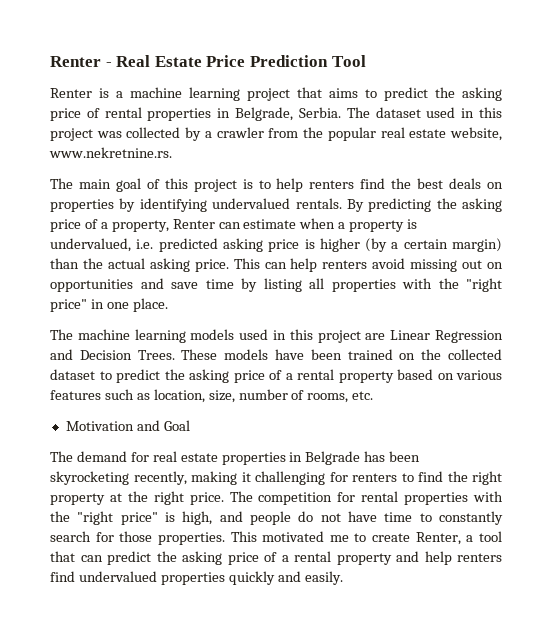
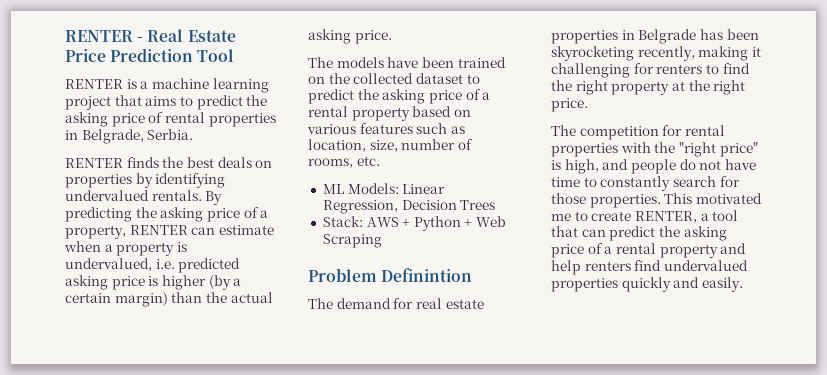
- Renter - Real Estate Price Prediction Tool
+ RENTER - Real Estate Price Prediction Tool
- Renter is a machine learning project that aims to predict the asking price of rental properties in Belgrade, Serbia. The dataset used in this project was collected by a crawler from the popular real estate website, www.nekretnine.rs.
- The main goal of this project is to help renters find the best deals on properties by identifying undervalued rentals.
+ RENTER is a machine learning project that aims to predict the asking price of rental properties in Belgrade, Serbia.
+ RENTER finds the best deals on properties by identifying undervalued rentals.
- By predicting the asking price of a property, Renter can estimate when a property is undervalued, i.e. predicted asking price is higher (by a certain margin) than the actual asking price. This can help renters avoid missing out on opportunities and save time by listing all properties with the "right price" in one place.
- The machine learning models used in this project are Linear Regression and Decision Trees. These models have been trained on the collected dataset to predict the asking price of a rental property based on various features such as location, size, number of rooms, etc.
+ By predicting the asking price of a property, RENTER can estimate when a property is undervalued, i.e. predicted asking price is higher (by a certain margin) than the actual asking price.
+ The models have been trained on the collected dataset to predict the asking price of a rental property based on various features such as location, size, number of rooms, etc.
- Motivation and Goal
+ ML Models: Linear Regression, Decision Trees
+ Stack: AWS + Python + Web Scraping
+ Problem Definintion
- The demand for real estate properties in Belgrade has been skyrocketing recently, making it challenging for renters to find the right property at the right price. The competition for rental properties with the "right price" is high, and people do not have time to constantly search for those properties.
+ The demand for real estate properties in Belgrade has been skyrocketing recently, making it challenging for renters to find the right property at the right price.
+ The competition for rental properties with the "right price" is high, and people do not have time to constantly search for those properties.
- This motivated me to create Renter, a tool that can predict the asking price of a rental property and help renters find undervalued properties quickly and easily.
+ This motivated me to create RENTER, a tool that can predict the asking price of a rental property and help renters find undervalued properties quickly and easily.

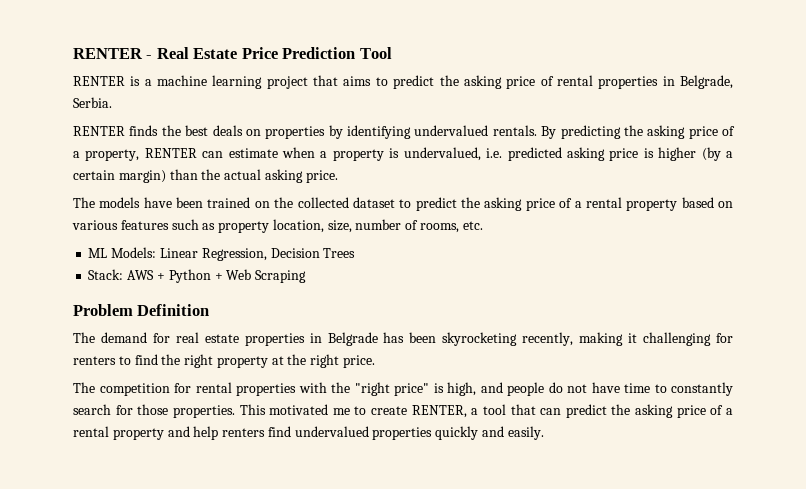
- The models have been trained on the collected dataset to predict the asking price of a rental property based on various features such as location, size, number of rooms, etc.
+ The models have been trained on the collected dataset to predict the asking price of a rental property based on various features such as property location, size, number of rooms, etc.
- Problem Definintion
+ Problem Definition

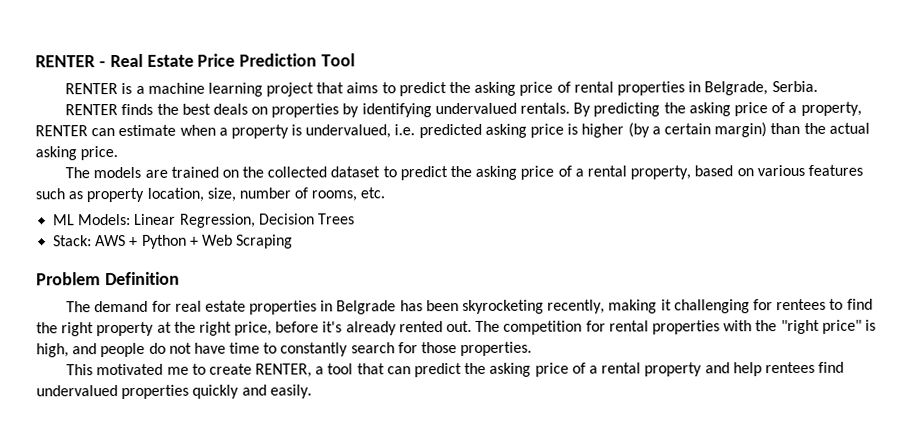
- The models have been trained on the collected dataset to predict the asking price of a rental property based on various features such as property location, size, number of rooms, etc.
+ The models are trained on the collected dataset to predict the asking price of a rental property, based on various features such as property location, size, number of rooms, etc.
- The demand for real estate properties in Belgrade has been skyrocketing recently, making it challenging for renters to find the right property at the right price.
- The competition for rental properties with the "right price" is high, and people do not have time to constantly search for those properties. This motivated me to create RENTER, a tool that can predict the asking price of a rental property and help renters find undervalued properties quickly and easily.
+ The demand for real estate properties in Belgrade has been skyrocketing recently, making it challenging for rentees to find the right property at the right price, before it's already rented out. The competition for rental properties with the "right price" is high, and people do not have time to constantly search for those properties.
+ This motivated me to create RENTER, a tool that can predict the asking price of a rental property and help rentees find undervalued properties quickly and easily.

